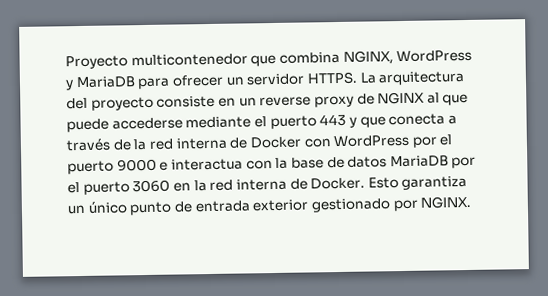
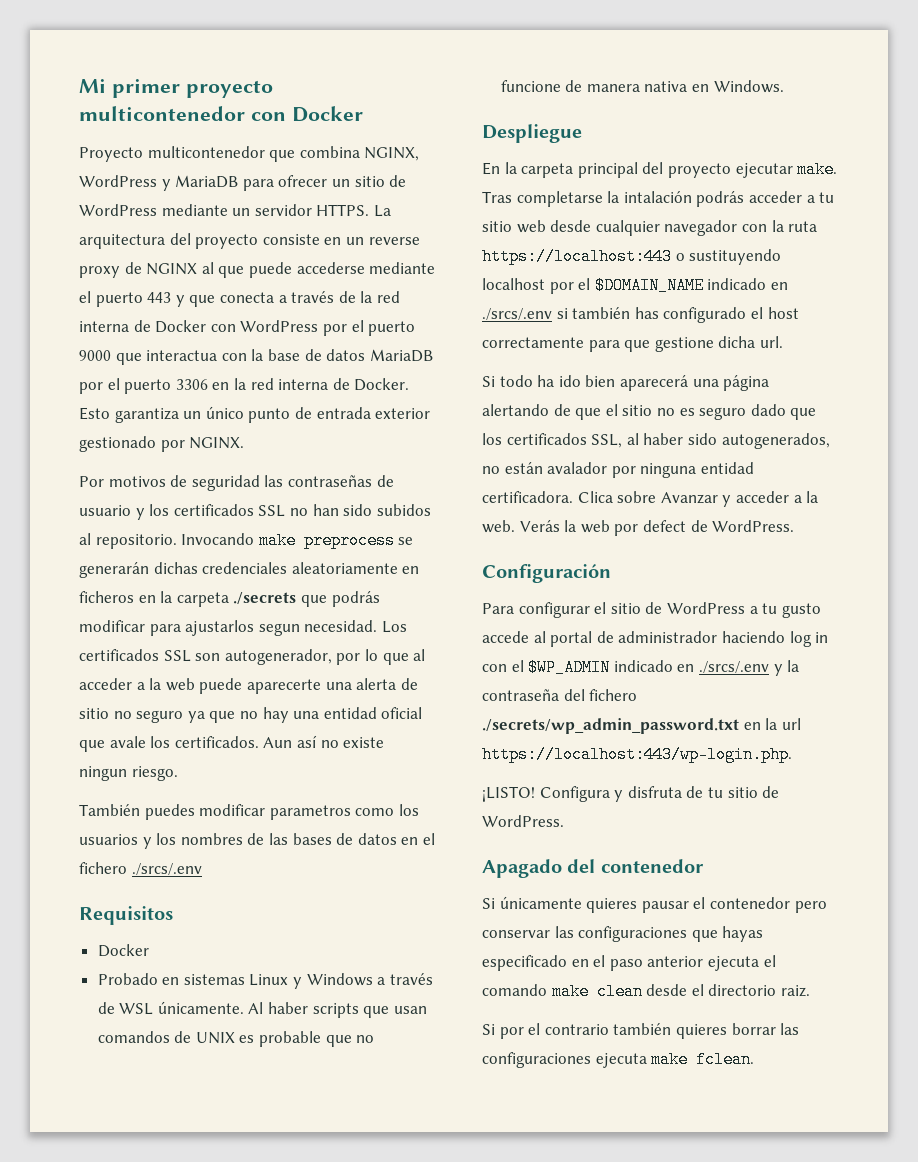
+ Mi primer proyecto multicontenedor con Docker
- Proyecto multicontenedor que combina NGINX, WordPress y MariaDB para ofrecer un servidor HTTPS.
+ Proyecto multicontenedor que combina NGINX, WordPress y MariaDB para ofrecer un sitio de WordPress mediante un servidor HTTPS.
- La arquitectura del proyecto consiste en un reverse proxy de NGINX al que puede accederse mediante el puerto 443 y que conecta a través de la red interna de Docker con WordPress por el puerto 9000 e interactua con la base de datos MariaDB por el puerto 3060 en la red interna de Docker.
+ La arquitectura del proyecto consiste en un reverse proxy de NGINX al que puede accederse mediante el puerto 443 y que conecta a través de la red interna de Docker con WordPress por el puerto 9000 que interactua con la base de datos MariaDB por el puerto 3306 en la red interna de Docker.
+ Por motivos de seguridad las contraseñas de usuario y los certificados SSL no han sido subidos al repositorio. Invocando make preprocess se generarán dichas credenciales aleatoriamente en ficheros en la carpeta ./secrets que podrás modificar para ajustarlos segun necesidad. Los certificados SSL son autogenerador, por lo que al acceder a la web puede aparecerte una alerta de sitio no seguro ya que no hay una entidad oficial que avale los certificados. Aun así no existe ningun riesgo.
+ También puedes modificar parametros como los usuarios y los nombres de las bases de datos en el fichero ./srcs/.env
+ Requisitos
+ Docker
+ Probado en sistemas Linux y Windows a través de WSL únicamente. Al haber scripts que usan comandos de UNIX es probable que no funcione de manera nativa en Windows.
+ Despliegue
+ En la carpeta principal del proyecto ejecutar make. Tras completarse la intalación podrás acceder a tu sitio web desde cualquier navegador con la ruta https://localhost:443 o sustituyendo localhost por el $DOMAIN_NAME indicado en ./srcs/.env si también has configurado el host correctamente para que gestione dicha url.
+ Si todo ha ido bien aparecerá una página alertando de que el sitio no es seguro dado que los certificados SSL, al haber sido autogenerados, no están avalador por ninguna entidad certificadora. Clica sobre Avanzar y acceder a la web. Verás la web por defect de WordPress.
+ Configuración
+ Para configurar el sitio de WordPress a tu gusto accede al portal de administrador haciendo log in con el $WP_ADMIN indicado en ./srcs/.env y la contraseña del fichero ./secrets/wp_admin_password.txt en la url https://localhost:443/wp-login.php.
+ ¡LISTO! Configura y disfruta de tu sitio de WordPress.
+ Apagado del contenedor
+ Si únicamente quieres pausar el contenedor pero conservar las configuraciones que hayas especificado en el paso anterior ejecuta el comando make clean desde el directorio raiz.
+ Si por el contrario también quieres borrar las configuraciones ejecuta make fclean.

